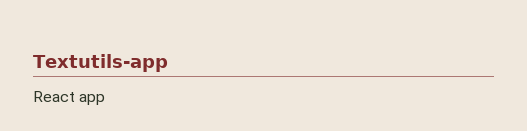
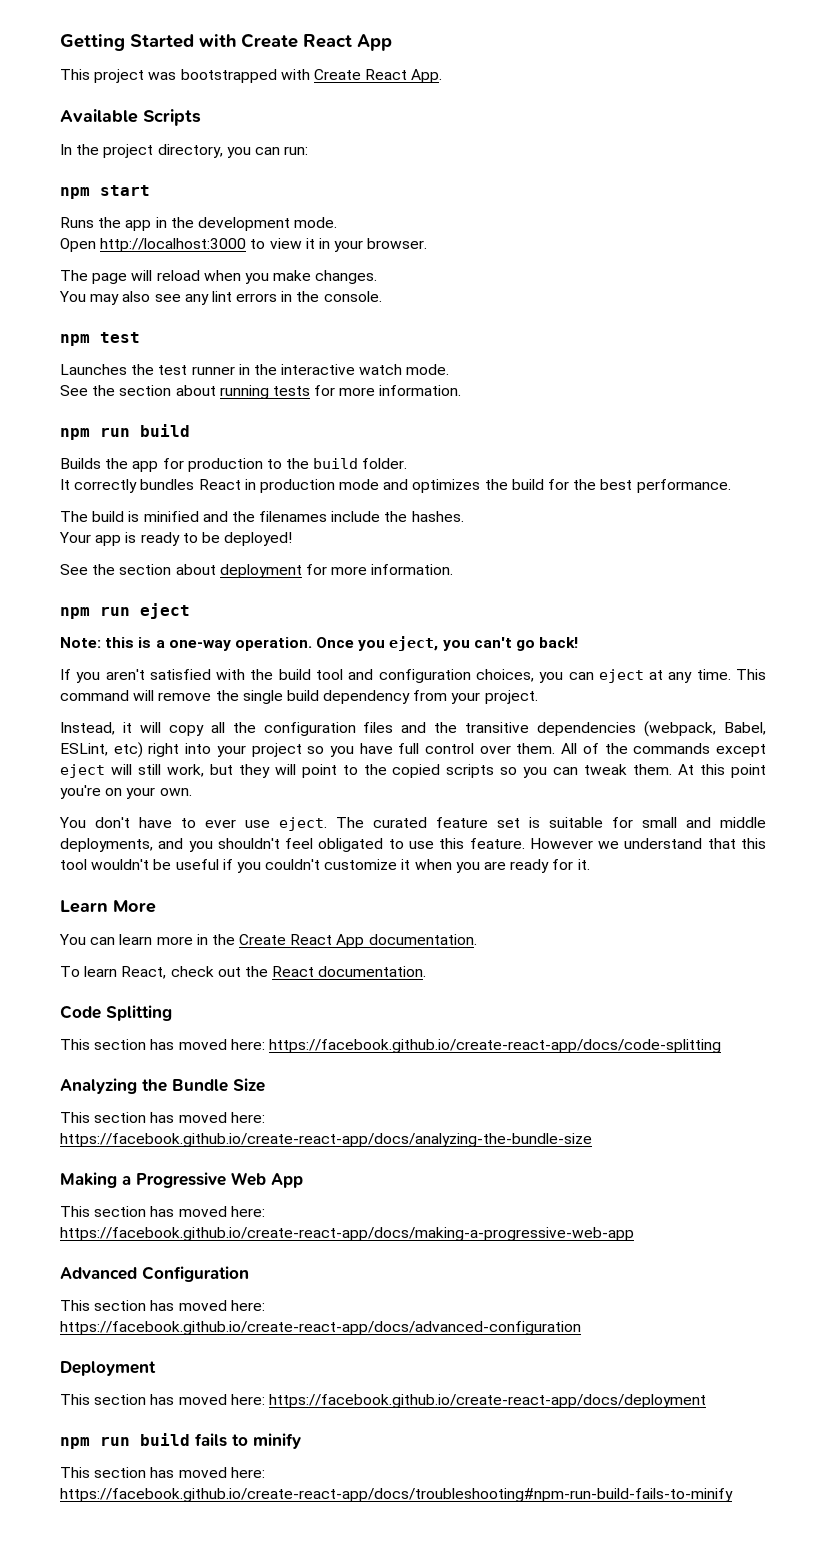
- Textutils-app
- React app
+ Getting Started with Create React App
+ This project was bootstrapped with Create React App.
+ Available Scripts
+ In the project directory, you can run:
+ npm start
+ Runs the app in the development mode.
+ Open http://localhost:3000 to view it in your browser.
+ The page will reload when you make changes.
+ You may also see any lint errors in the console.
+ npm test
+ Launches the test runner in the interactive watch mode.
+ See the section about running tests for more information.
+ npm run build
+ Builds the app for production to the build folder.
+ It correctly bundles React in production mode and optimizes the build for the best performance.
+ The build is minified and the filenames include the hashes.
+ Your app is ready to be deployed!
+ See the section about deployment for more information.
+ npm run eject
+ Note: this is a one-way operation. Once you eject, you can't go back!
+ If you aren't satisfied with the build tool and configuration choices, you can eject at any time. This command will remove the single build dependency from your project.
+ Instead, it will copy all the configuration files and the transitive dependencies (webpack, Babel, ESLint, etc) right into your project so you have full control over them. All of the commands except eject will still work, but they will point to the copied scripts so you can tweak them. At this point you're on your own.
+ You don't have to ever use eject. The curated feature set is suitable for small and middle deployments, and you shouldn't feel obligated to use this feature. However we understand that this tool wouldn't be useful if you couldn't customize it when you are ready for it.
+ Learn More
+ You can learn more in the Create React App documentation.
+ To learn React, check out the React documentation.
+ Code Splitting
+ This section has moved here: https://facebook.github.io/create-react-app/docs/code-splitting
+ Analyzing the Bundle Size
+ This section has moved here: https://facebook.github.io/create-react-app/docs/analyzing-the-bundle-size
+ Making a Progressive Web App
+ This section has moved here: https://facebook.github.io/create-react-app/docs/making-a-progressive-web-app
+ Advanced Configuration
+ This section has moved here: https://facebook.github.io/create-react-app/docs/advanced-configuration
+ Deployment
+ This section has moved here: https://facebook.github.io/create-react-app/docs/deployment
+ npm run build fails to minify
+ This section has moved here: https://facebook.github.io/create-react-app/docs/troubleshooting#npm-run-build-fails-to-minify

